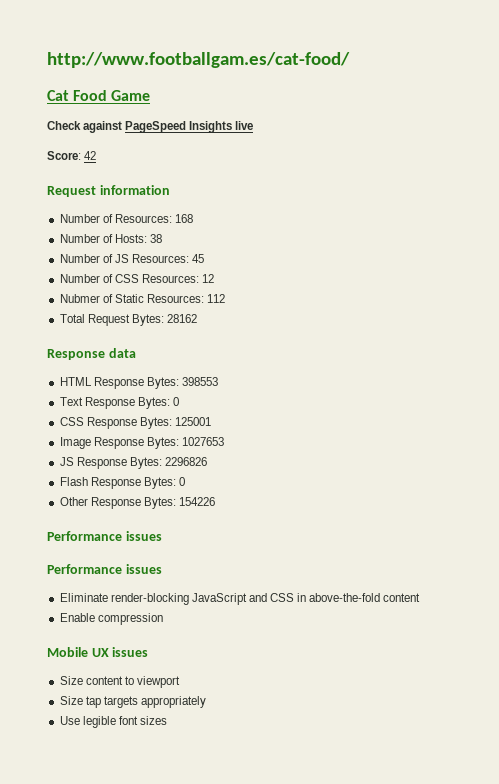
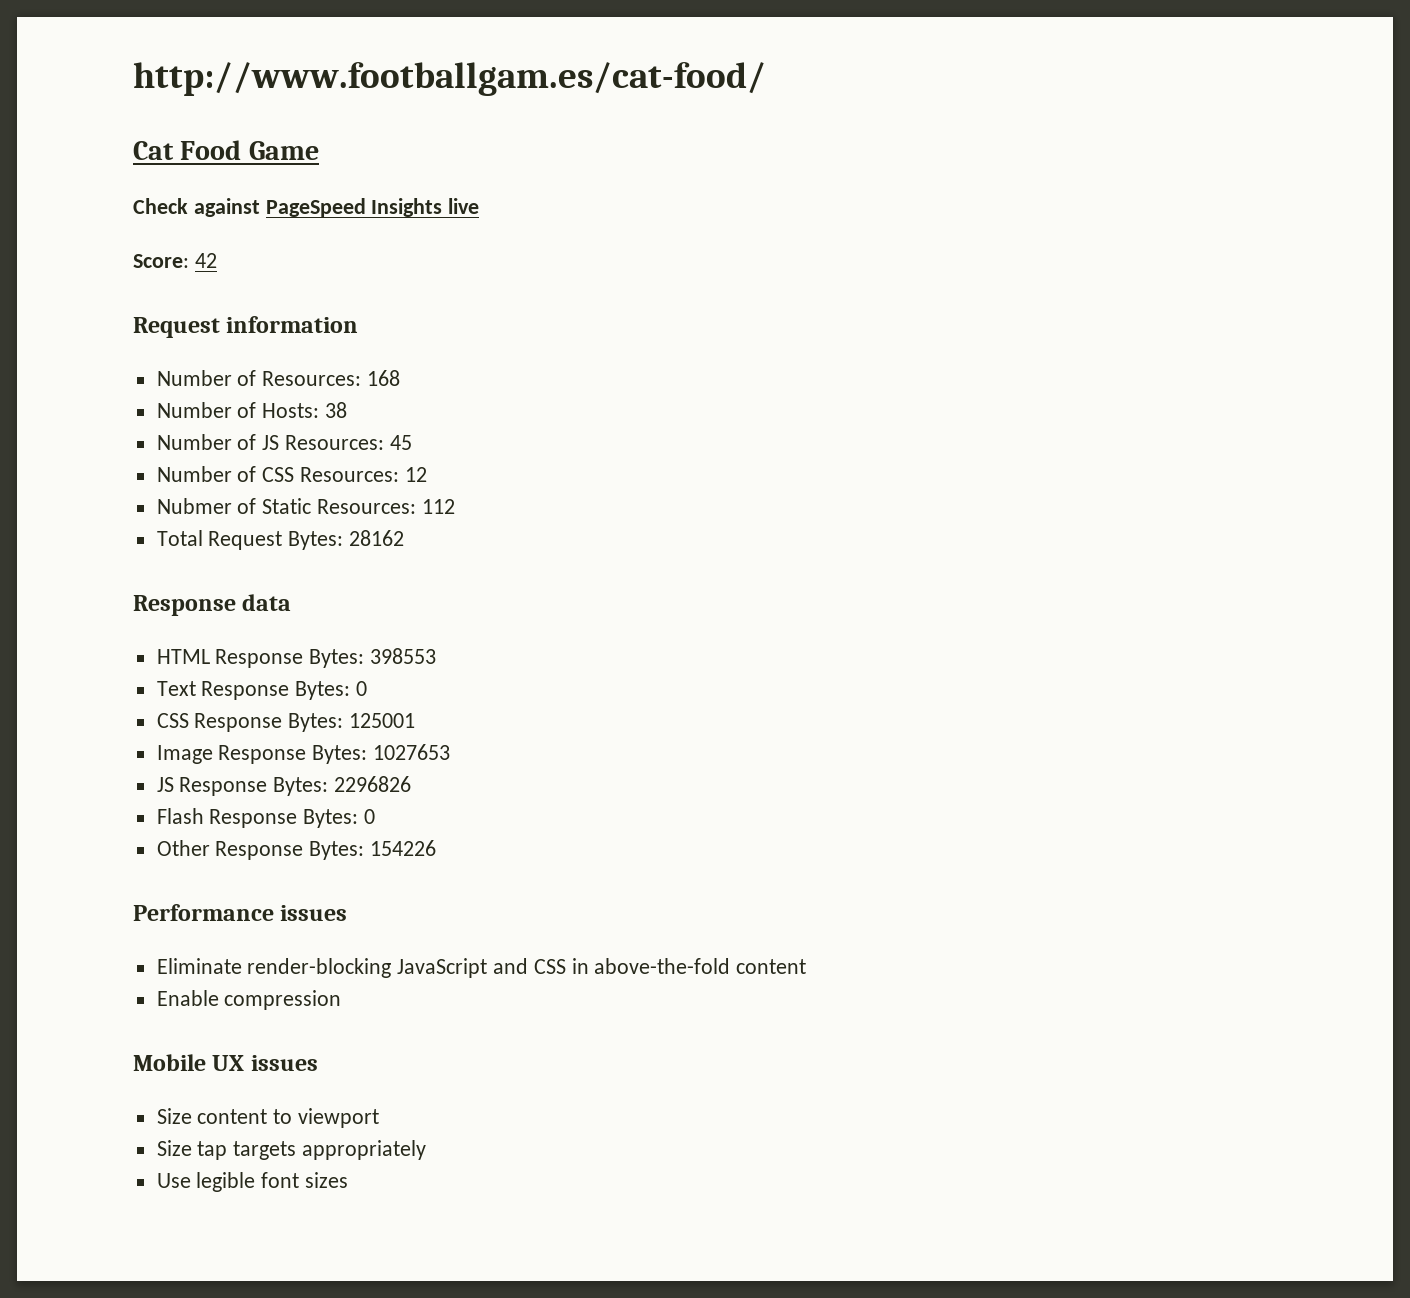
  Other Response Bytes: 154226
- Performance issues

